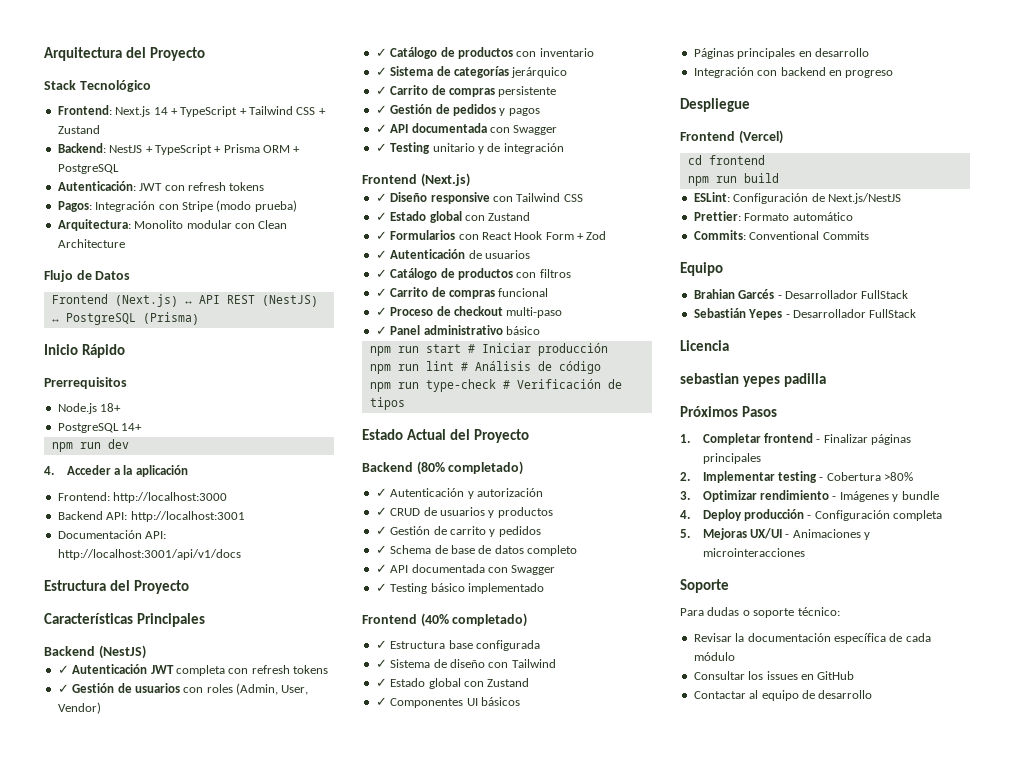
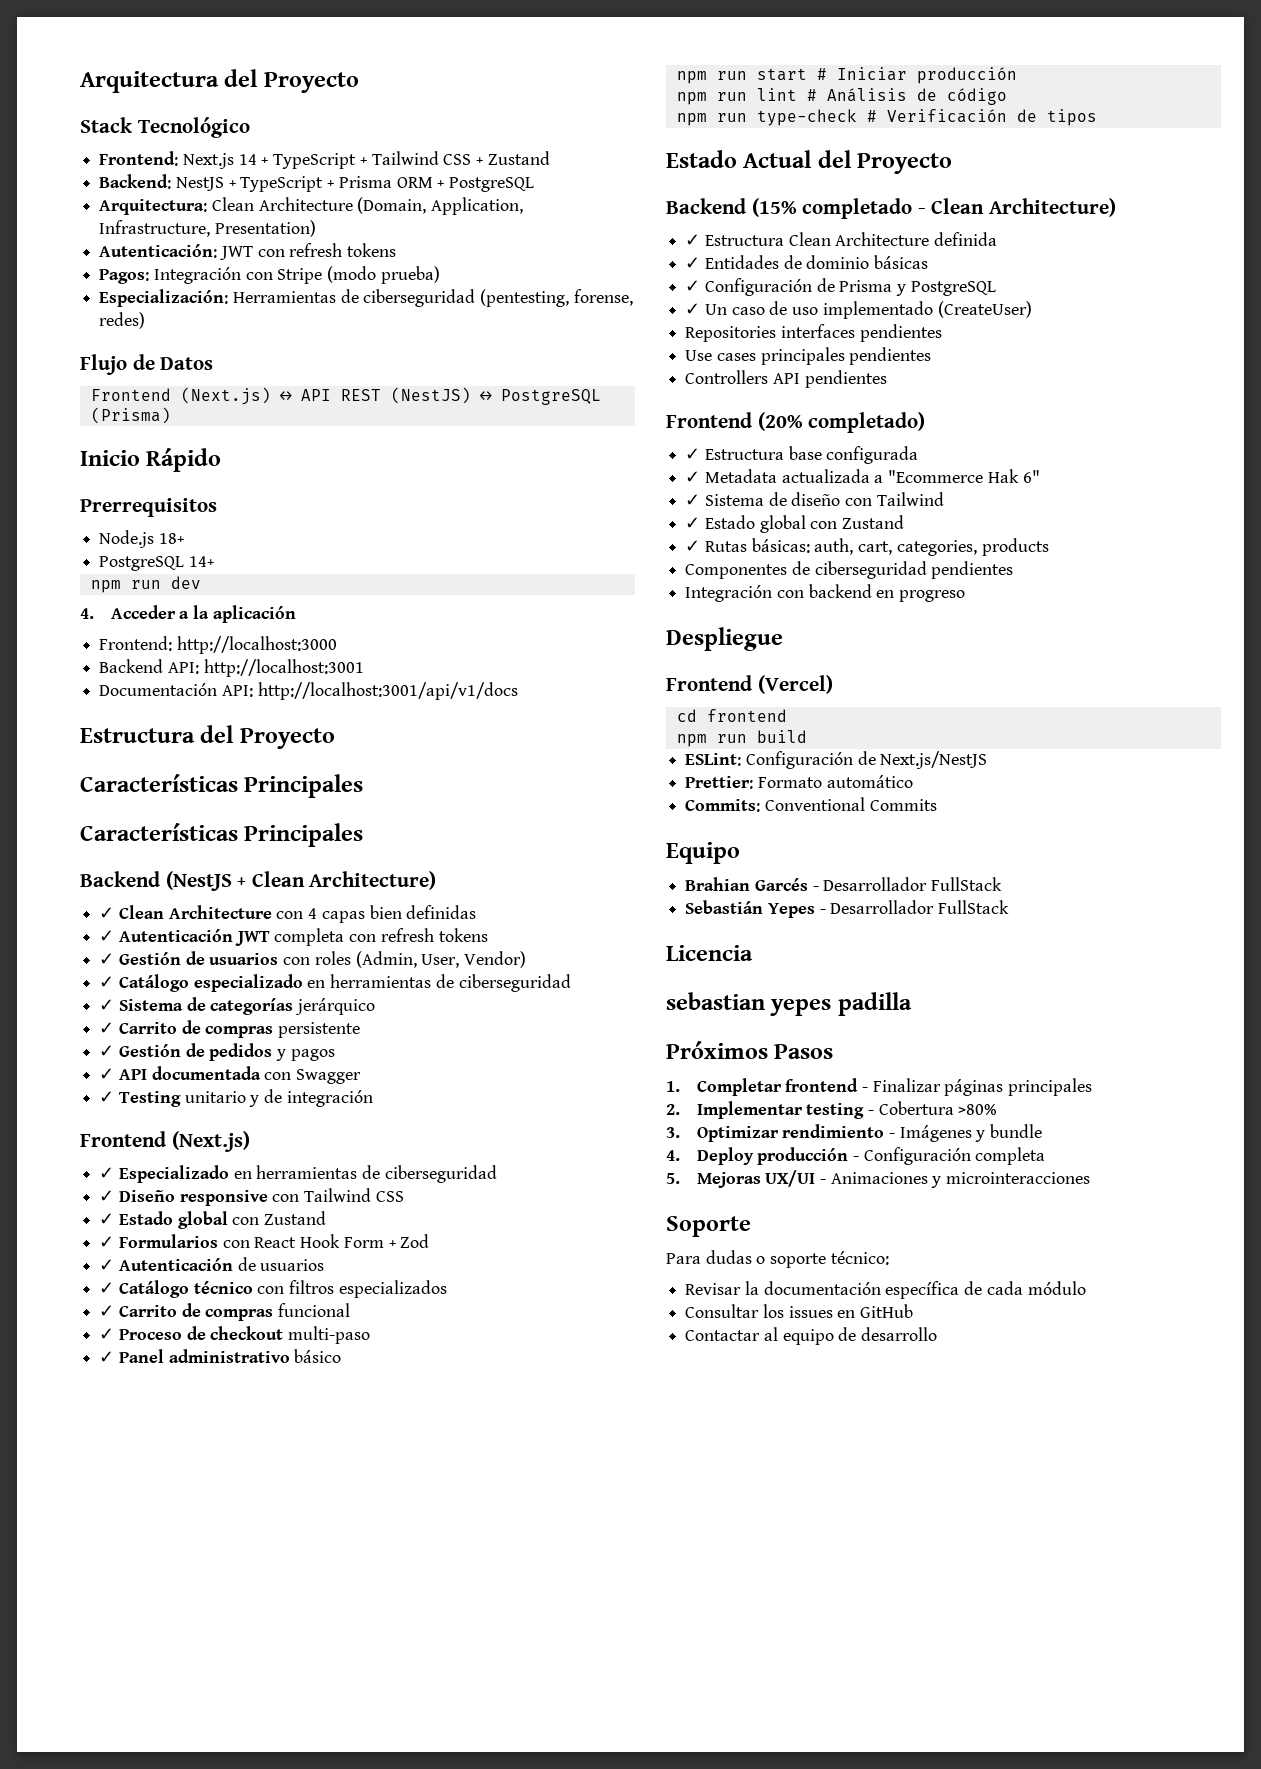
+ Arquitectura: Clean Architecture (Domain, Application, Infrastructure, Presentation)
- Arquitectura: Monolito modular con Clean Architecture
+ Especialización: Herramientas de ciberseguridad (pentesting, forense, redes)
  Estructura del Proyecto
  Características Principales
- Backend (NestJS)
+ Características Principales
+ Backend (NestJS + Clean Architecture)
+ ✓ Clean Architecture con 4 capas bien definidas
- ✓ Catálogo de productos con inventario
+ ✓ Catálogo especializado en herramientas de ciberseguridad
+ ✓ Especializado en herramientas de ciberseguridad
- ✓ Catálogo de productos con filtros
+ ✓ Catálogo técnico con filtros especializados
- Backend (80% completado)
- ✓ Autenticación y autorización
- ✓ CRUD de usuarios y productos
- ✓ Gestión de carrito y pedidos
- ✓ Schema de base de datos completo
- ✓ API documentada con Swagger
- ✓ Testing básico implementado
- Frontend (40% completado)
+ Backend (15% completado - Clean Architecture)
+ ✓ Estructura Clean Architecture definida
+ ✓ Entidades de dominio básicas
+ ✓ Configuración de Prisma y PostgreSQL
+ ✓ Un caso de uso implementado (CreateUser)
+ Repositories interfaces pendientes
+ Use cases principales pendientes
+ Controllers API pendientes
+ Frontend (20% completado)
+ ✓ Metadata actualizada a "Ecommerce Hak 6"
- ✓ Componentes UI básicos
- Páginas principales en desarrollo
+ ✓ Rutas básicas: auth, cart, categories, products
+ Componentes de ciberseguridad pendientes

